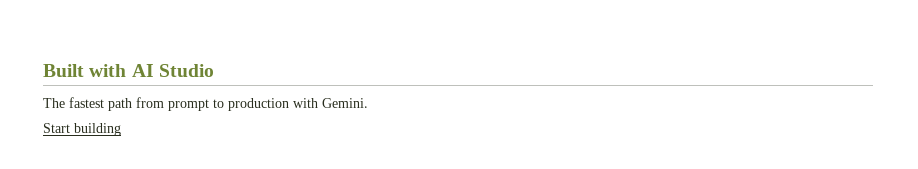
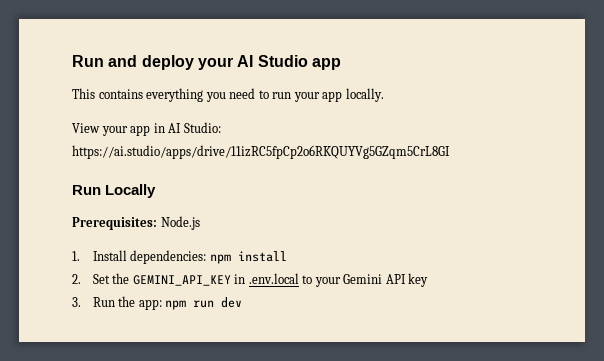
- Built with AI Studio
- The fastest path from prompt to production with Gemini.
- Start building
+ Run and deploy your AI Studio app
+ This contains everything you need to run your app locally.
+ View your app in AI Studio: https://ai.studio/apps/drive/11izRC5fpCp2o6RKQUYVg5GZqm5CrL8GI
+ Run Locally
+ Prerequisites: Node.js
+ 1. Install dependencies: npm install
+ 2. Set the GEMINI_API_KEY in .env.local to your Gemini API key
+ 3. Run the app: npm run dev

